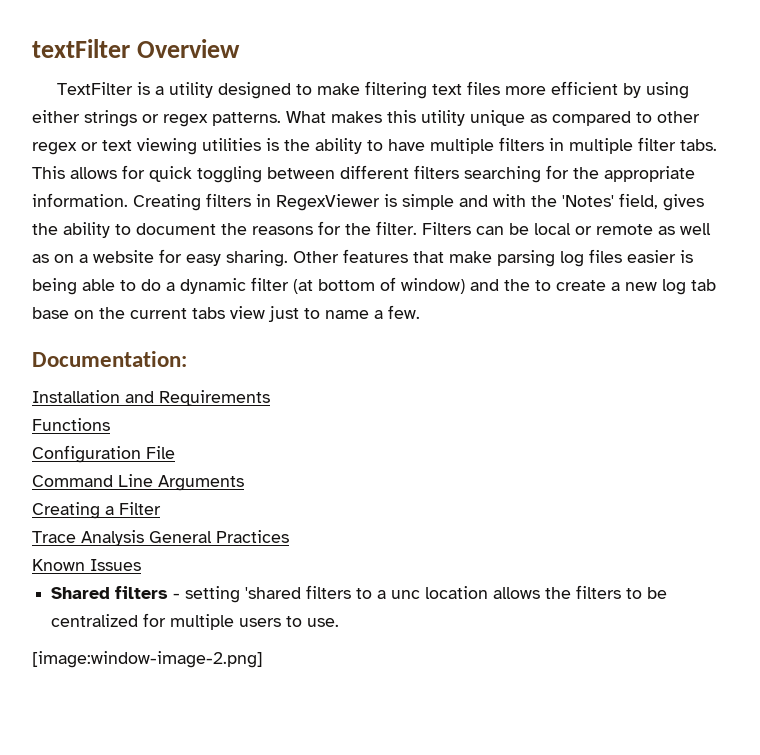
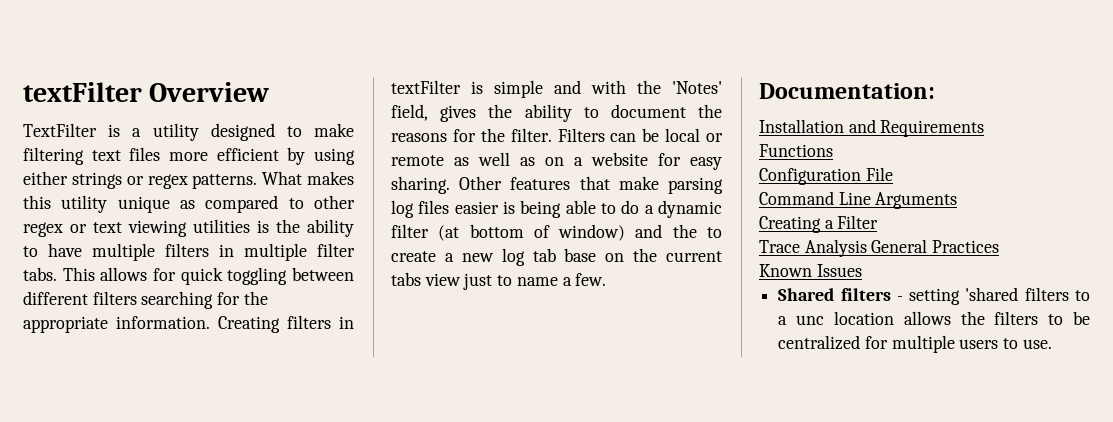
- Creating filters in RegexViewer is simple and with the 'Notes' field, gives the ability to document the reasons for the filter.
+ Creating filters in textFilter is simple and with the 'Notes' field, gives the ability to document the reasons for the filter.
- [image:window-image-2.png]

